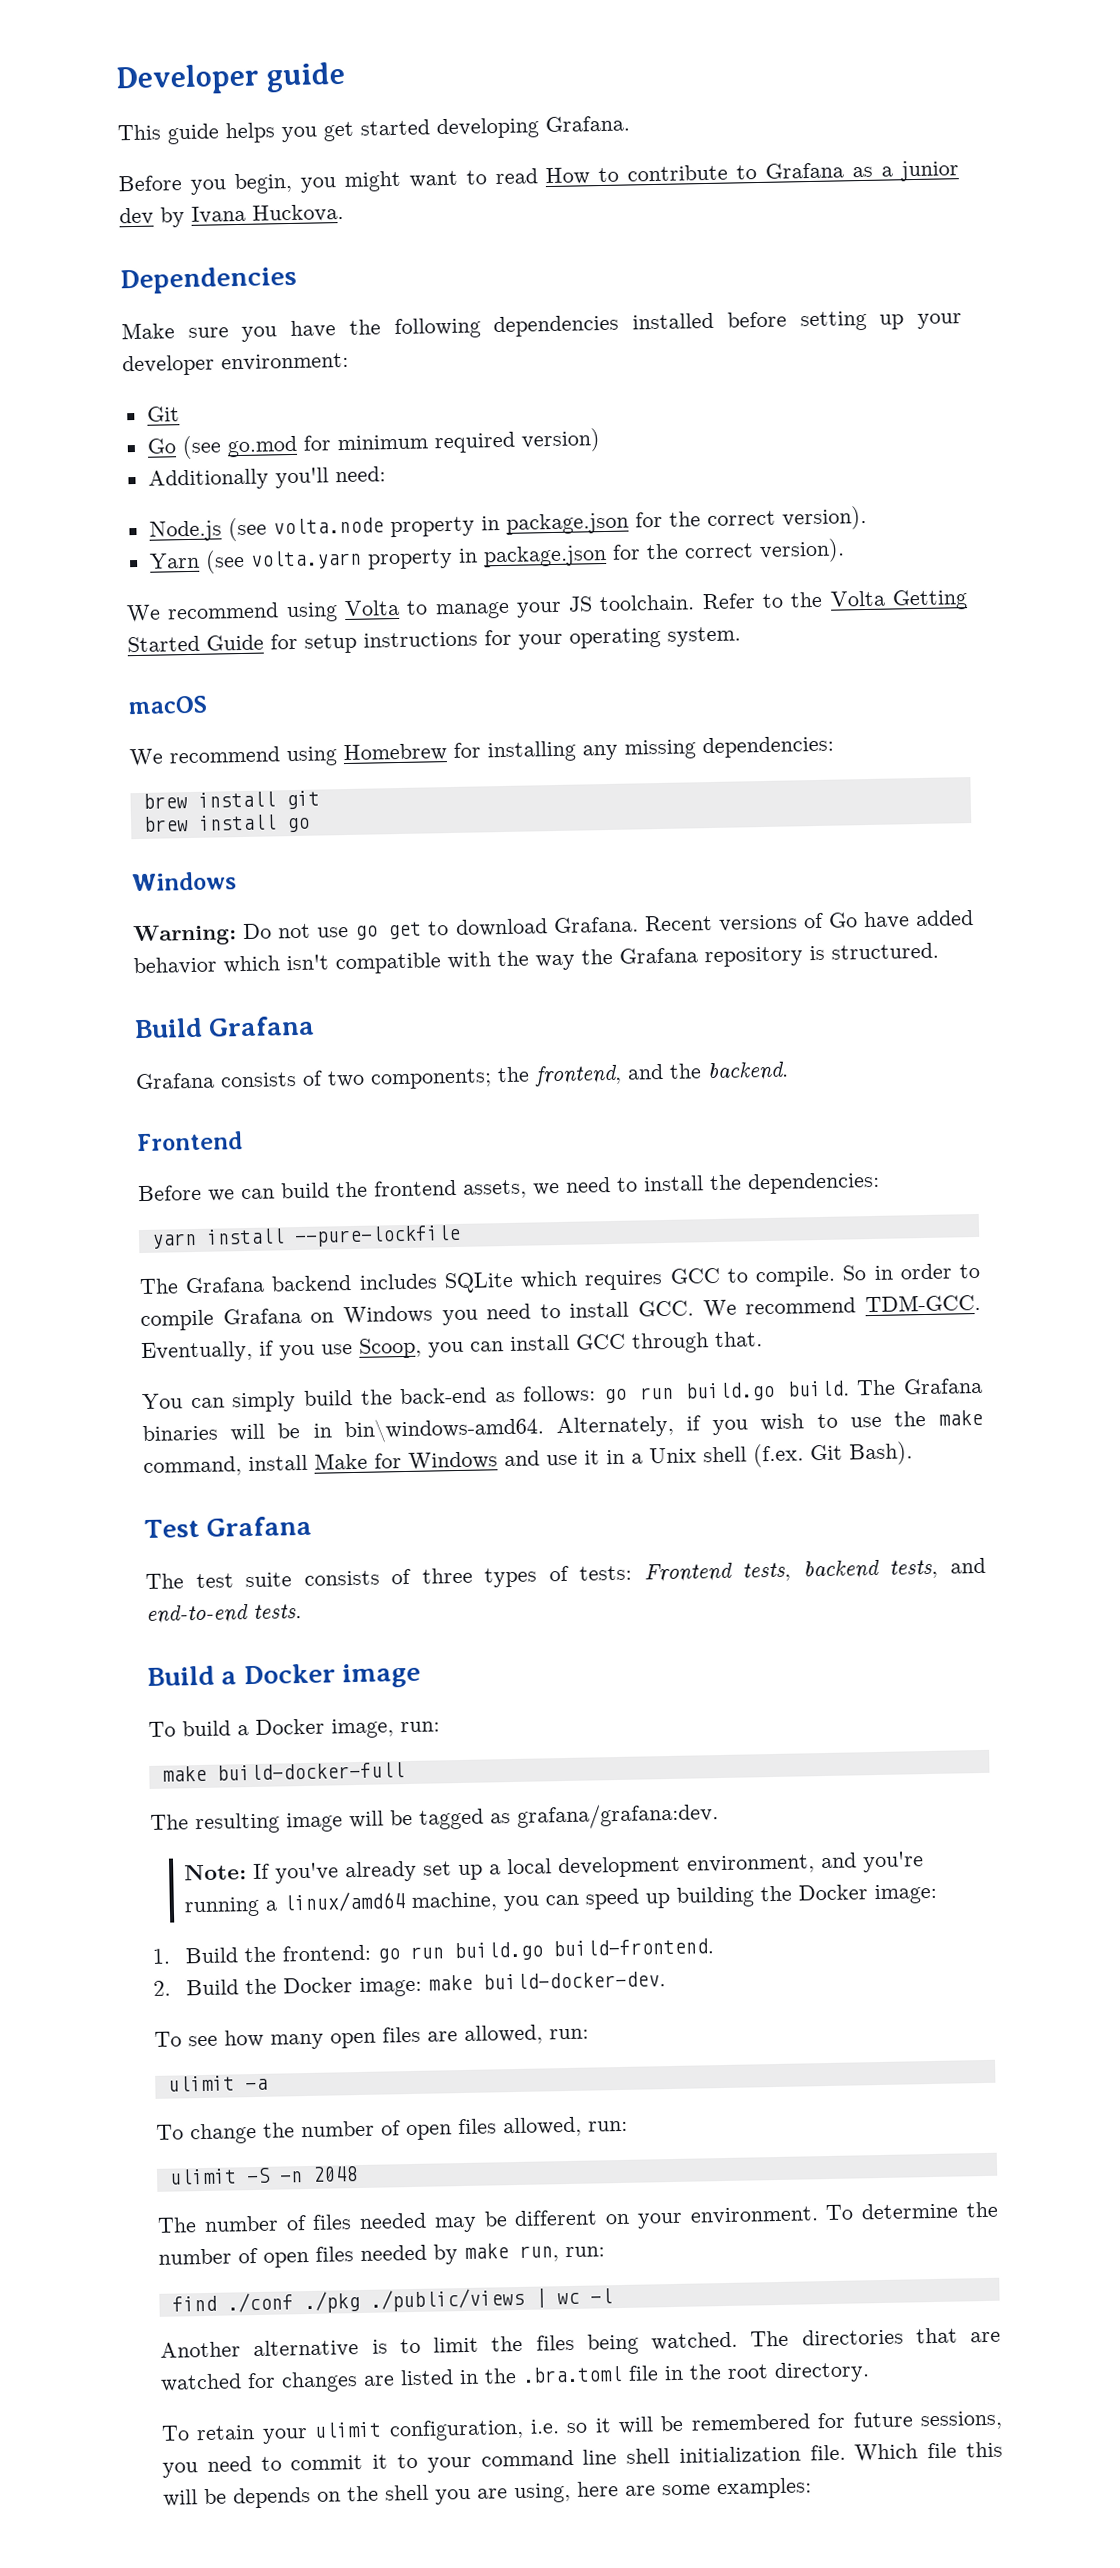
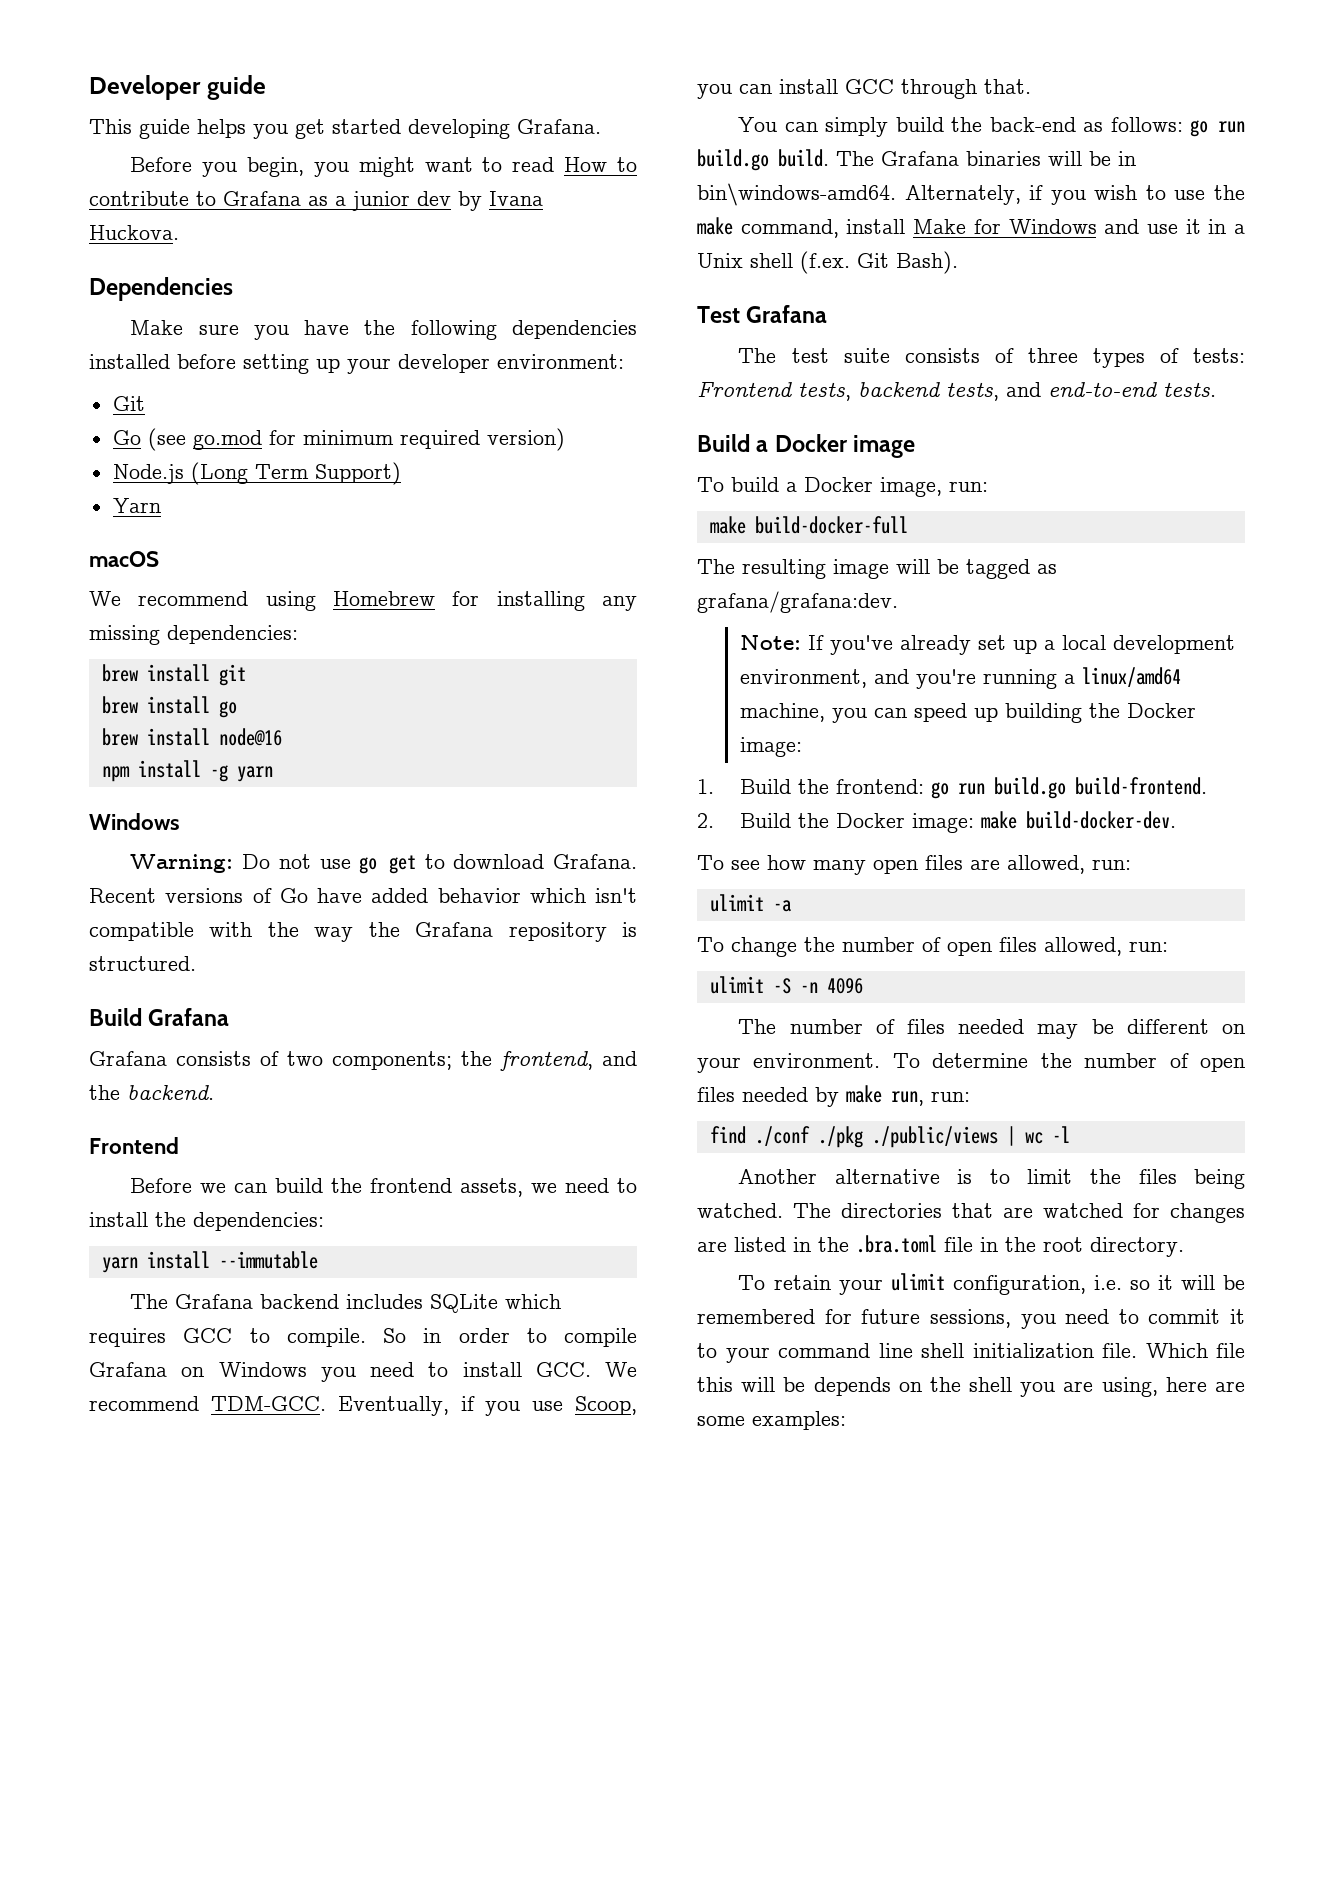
- Additionally you'll need:
- Node.js (see volta.node property in package.json for the correct version).
- Yarn (see volta.yarn property in package.json for the correct version).
- We recommend using Volta to manage your JS toolchain. Refer to the Volta Getting Started Guide for setup instructions for your operating system.
+ Node.js (Long Term Support)
+ Yarn
+ brew install node@16
+ npm install -g yarn
- yarn install --pure-lockfile
+ yarn install --immutable
- ulimit -S -n 2048
+ ulimit -S -n 4096

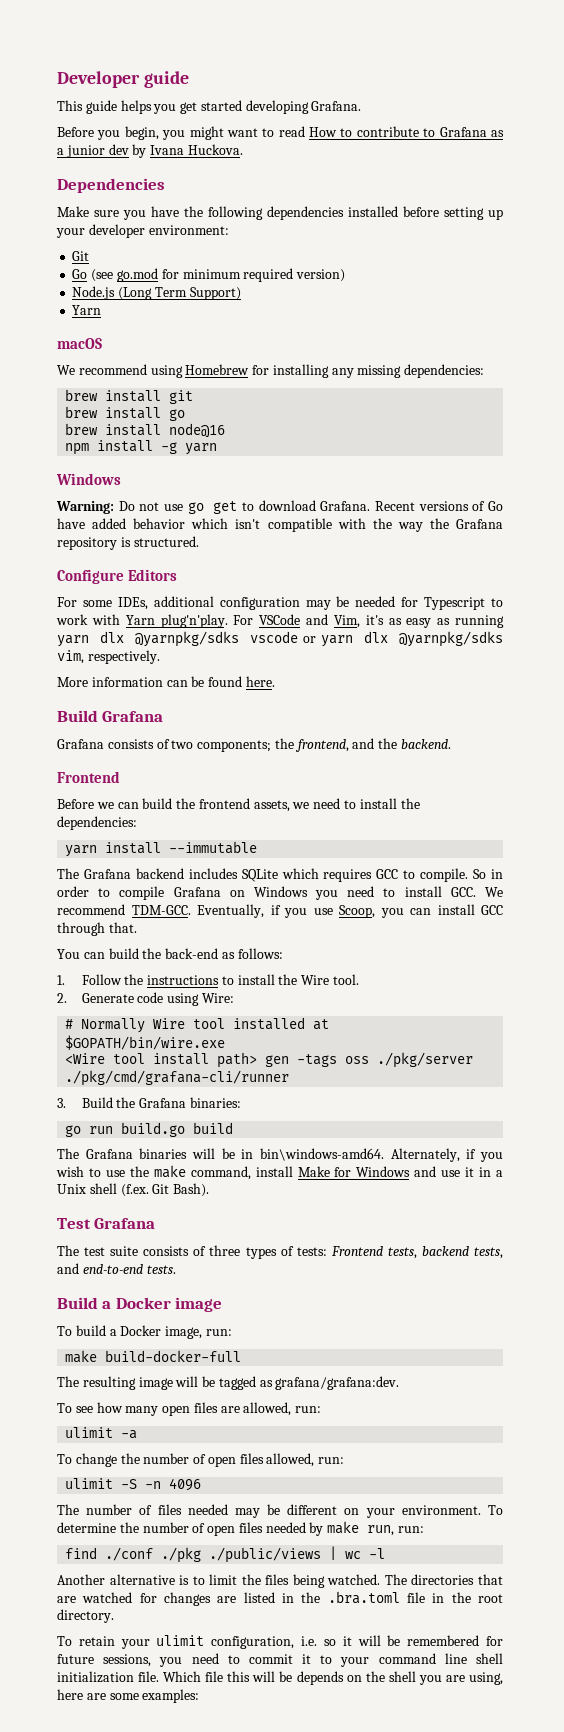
+ Configure Editors
+ For some IDEs, additional configuration may be needed for Typescript to work with Yarn plug'n'play. For VSCode and Vim, it's as easy as running yarn dlx @yarnpkg/sdks vscode or yarn dlx @yarnpkg/sdks vim, respectively.
+ More information can be found here.
- You can simply build the back-end as follows: go run build.go build. The Grafana binaries will be in bin\windows-amd64.
+ You can build the back-end as follows:
+ 1. Follow the instructions to install the Wire tool.
+ 2. Generate code using Wire:
+ # Normally Wire tool installed at $GOPATH/bin/wire.exe
+ <Wire tool install path> gen -tags oss ./pkg/server ./pkg/cmd/grafana-cli/runner
+ 3. Build the Grafana binaries:
+ go run build.go build
+ The Grafana binaries will be in bin\windows-amd64.
- Note: If you've already set up a local development environment, and you're running a linux/amd64 machine, you can speed up building the Docker image:
- 1. Build the frontend: go run build.go build-frontend.
- 2. Build the Docker image: make build-docker-dev.

